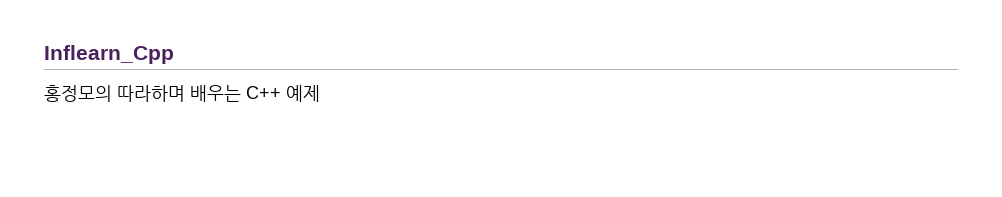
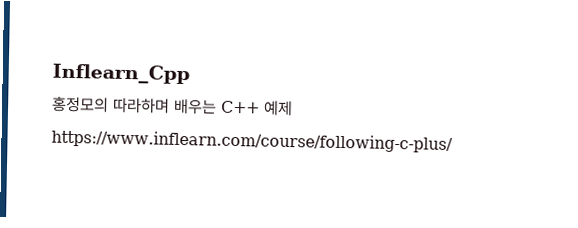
+ https://www.inflearn.com/course/following-c-plus/

